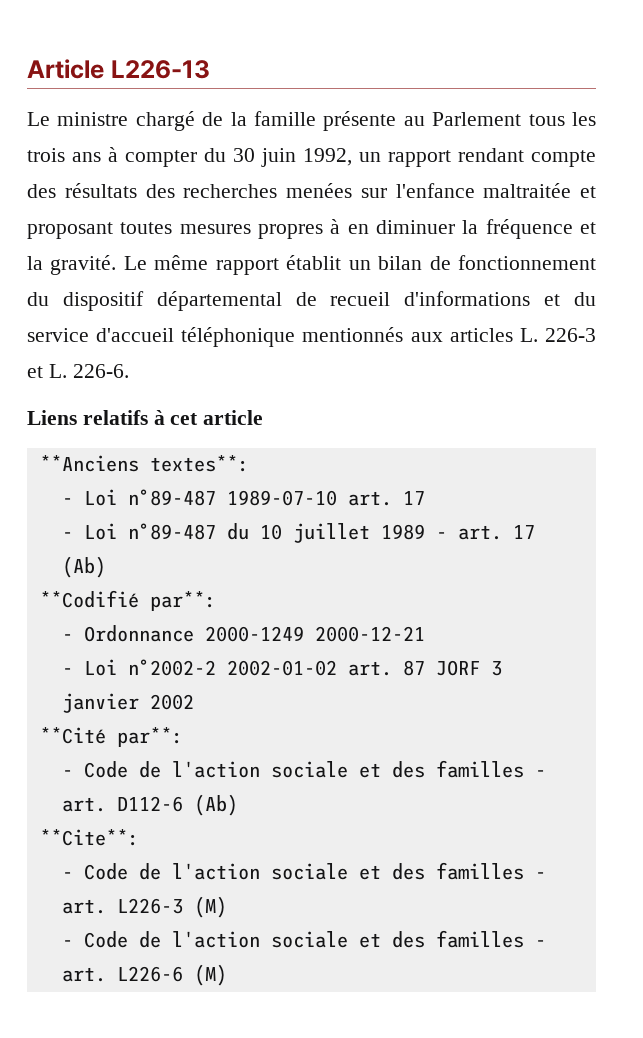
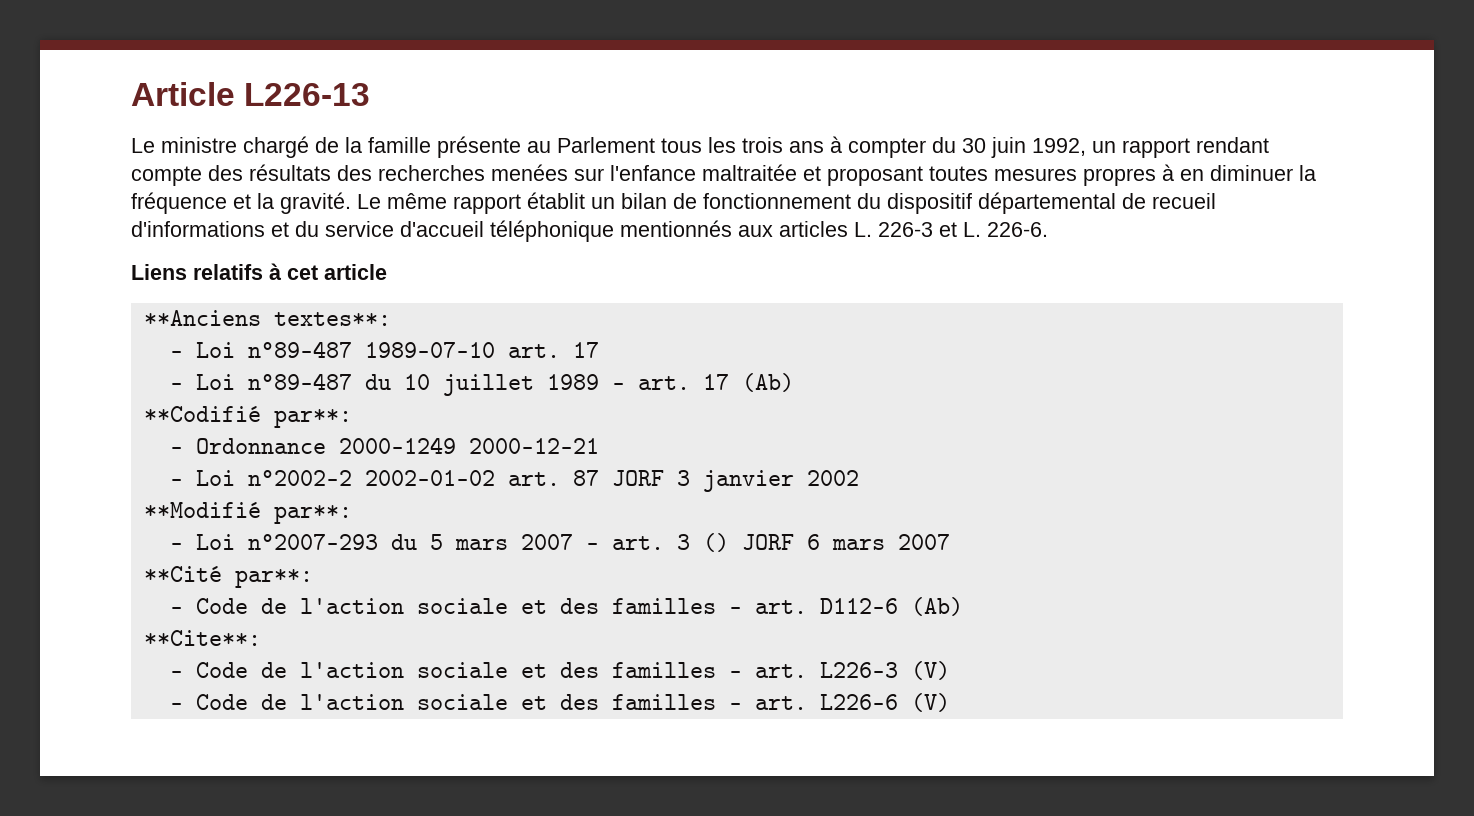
+ **Modifié par**:
+ - Loi n°2007-293 du 5 mars 2007 - art. 3 () JORF 6 mars 2007
- - Code de l'action sociale et des familles - art. L226-3 (M)
+ - Code de l'action sociale et des familles - art. L226-3 (V)
- - Code de l'action sociale et des familles - art. L226-6 (M)
+ - Code de l'action sociale et des familles - art. L226-6 (V)

